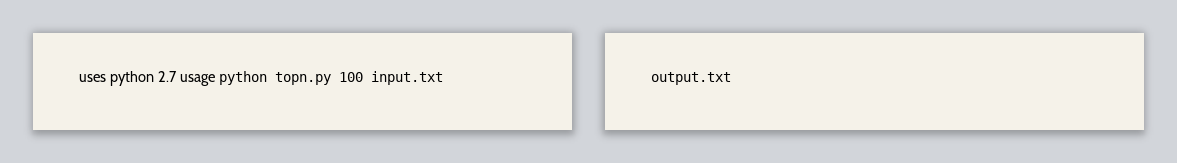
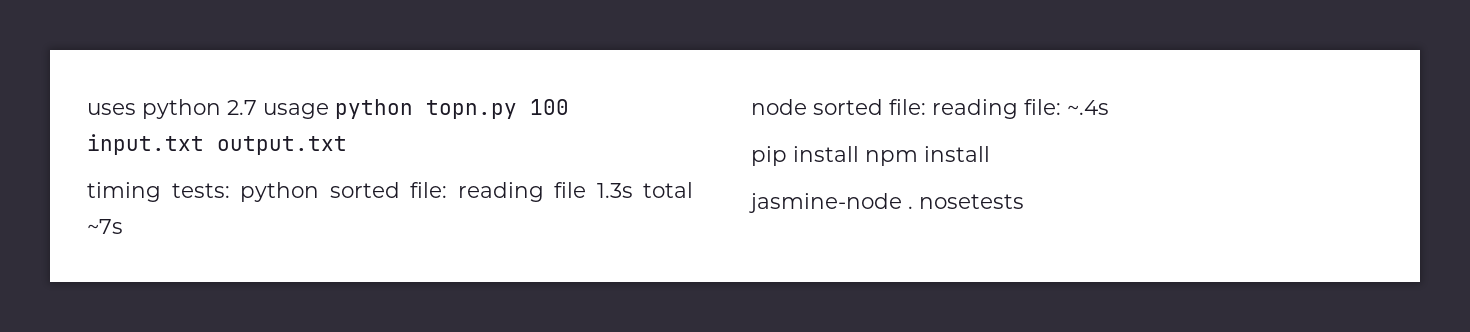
+ timing tests: python sorted file: reading file 1.3s total ~7s
+ node sorted file: reading file: ~.4s
+ pip install npm install
+ jasmine-node . nosetests

